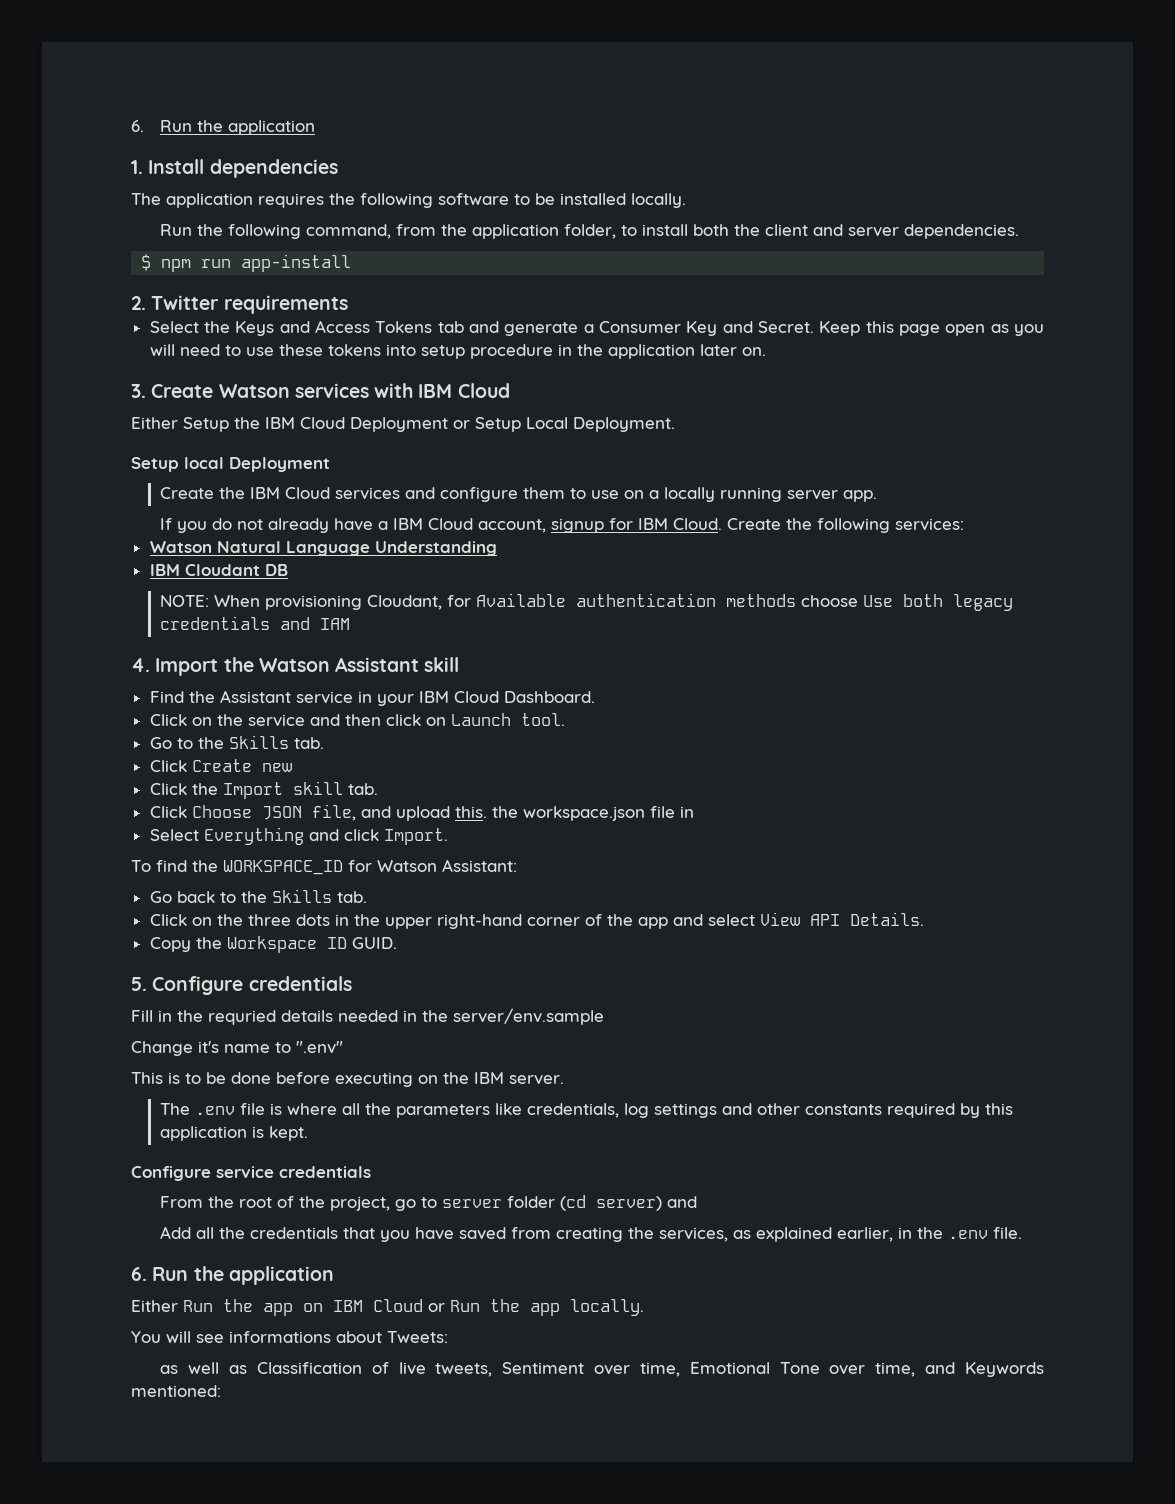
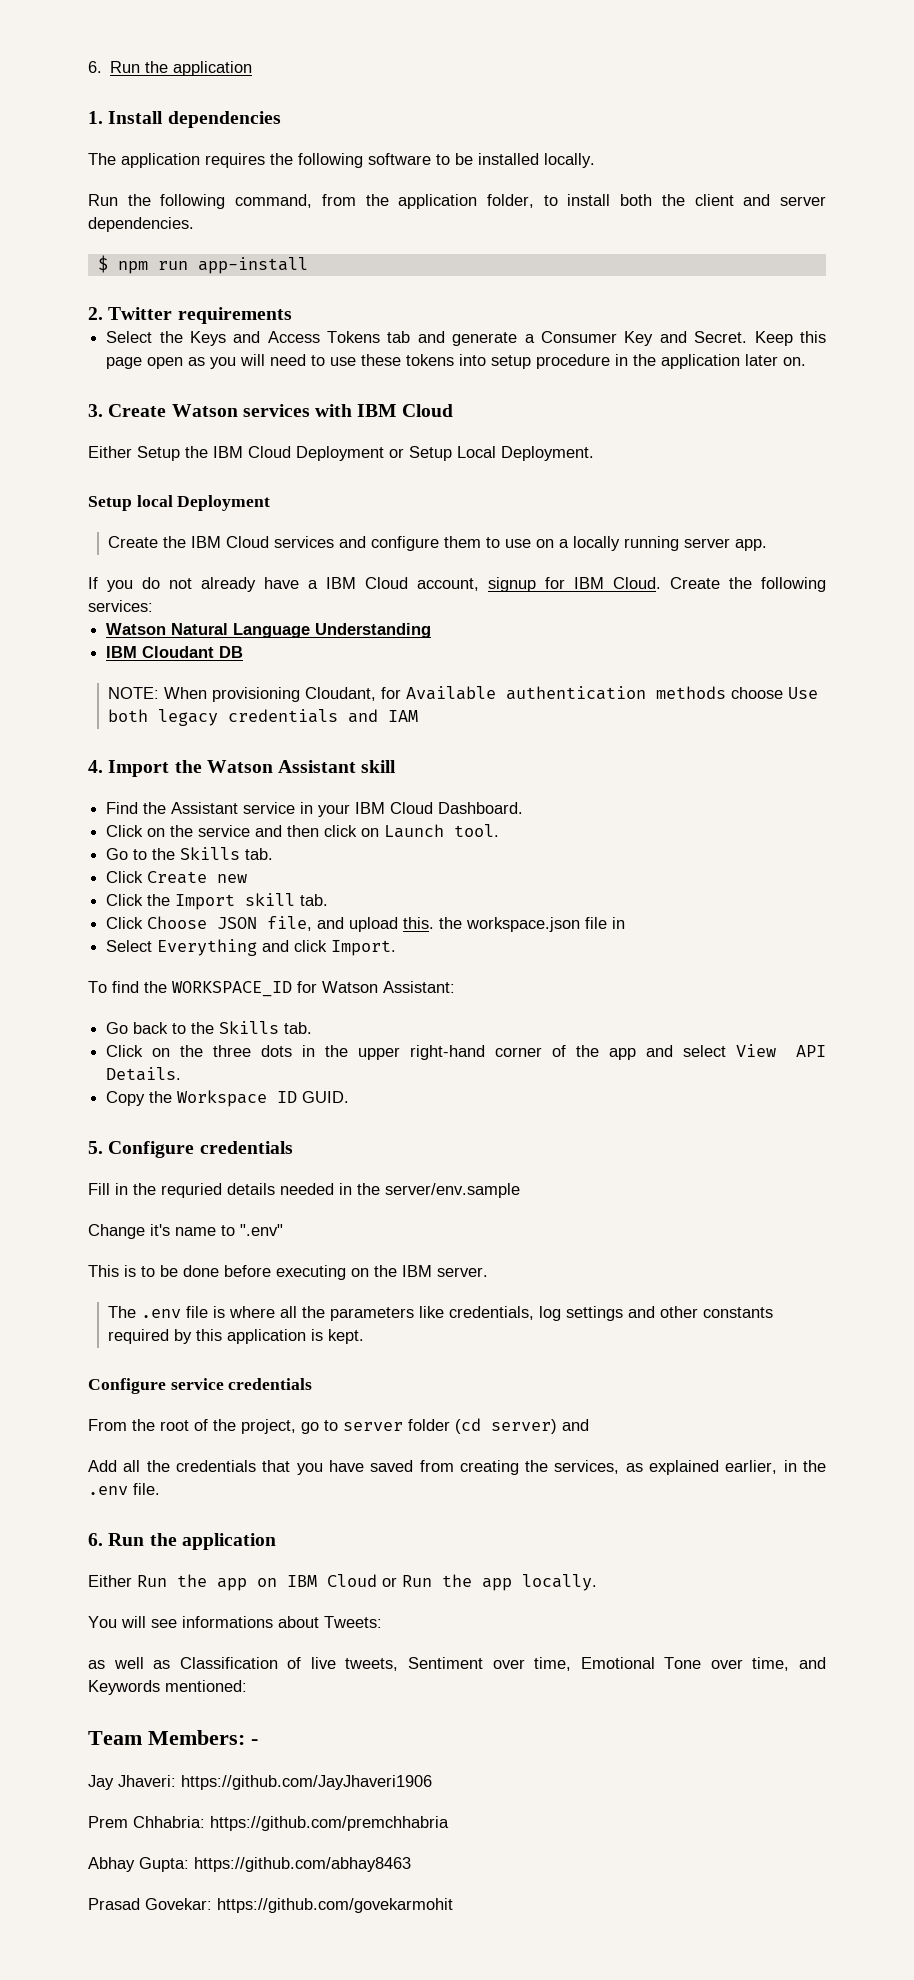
+ Team Members: -
+ Jay Jhaveri: https://github.com/JayJhaveri1906
+ Prem Chhabria: https://github.com/premchhabria
+ Abhay Gupta: https://github.com/abhay8463
+ Prasad Govekar: https://github.com/govekarmohit

